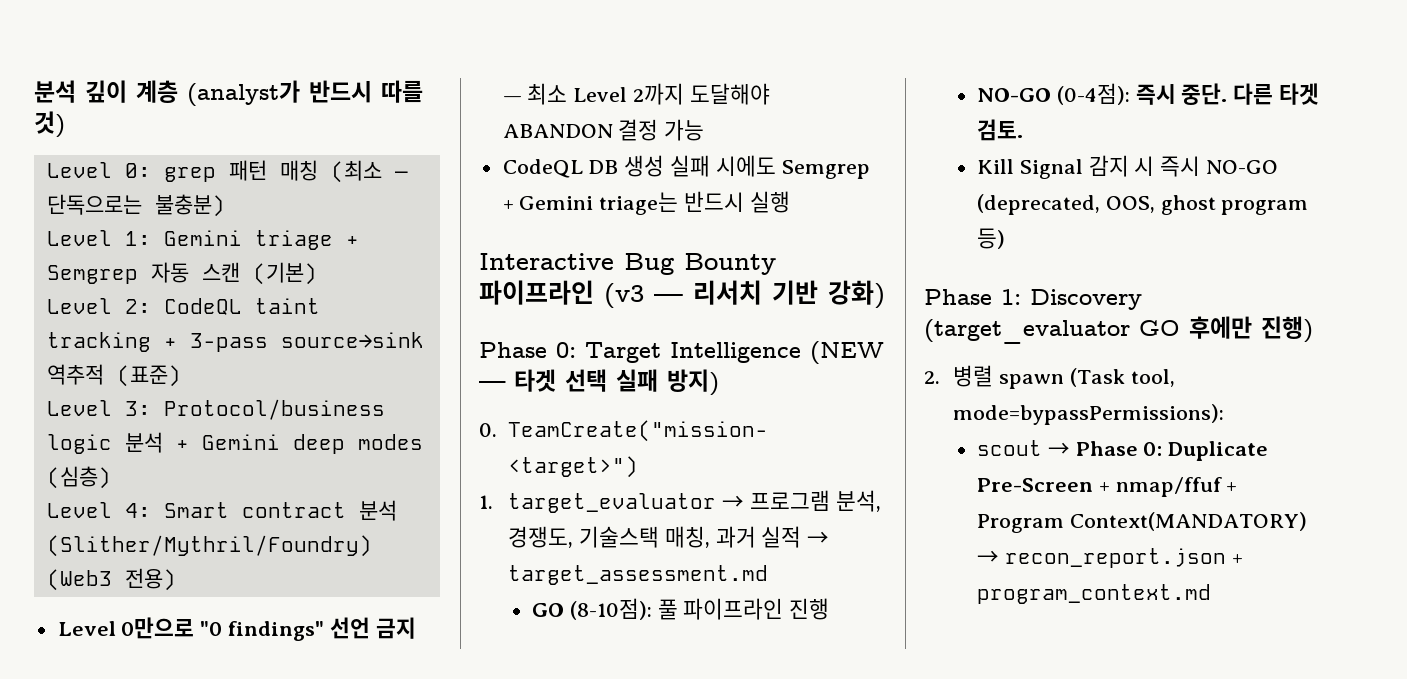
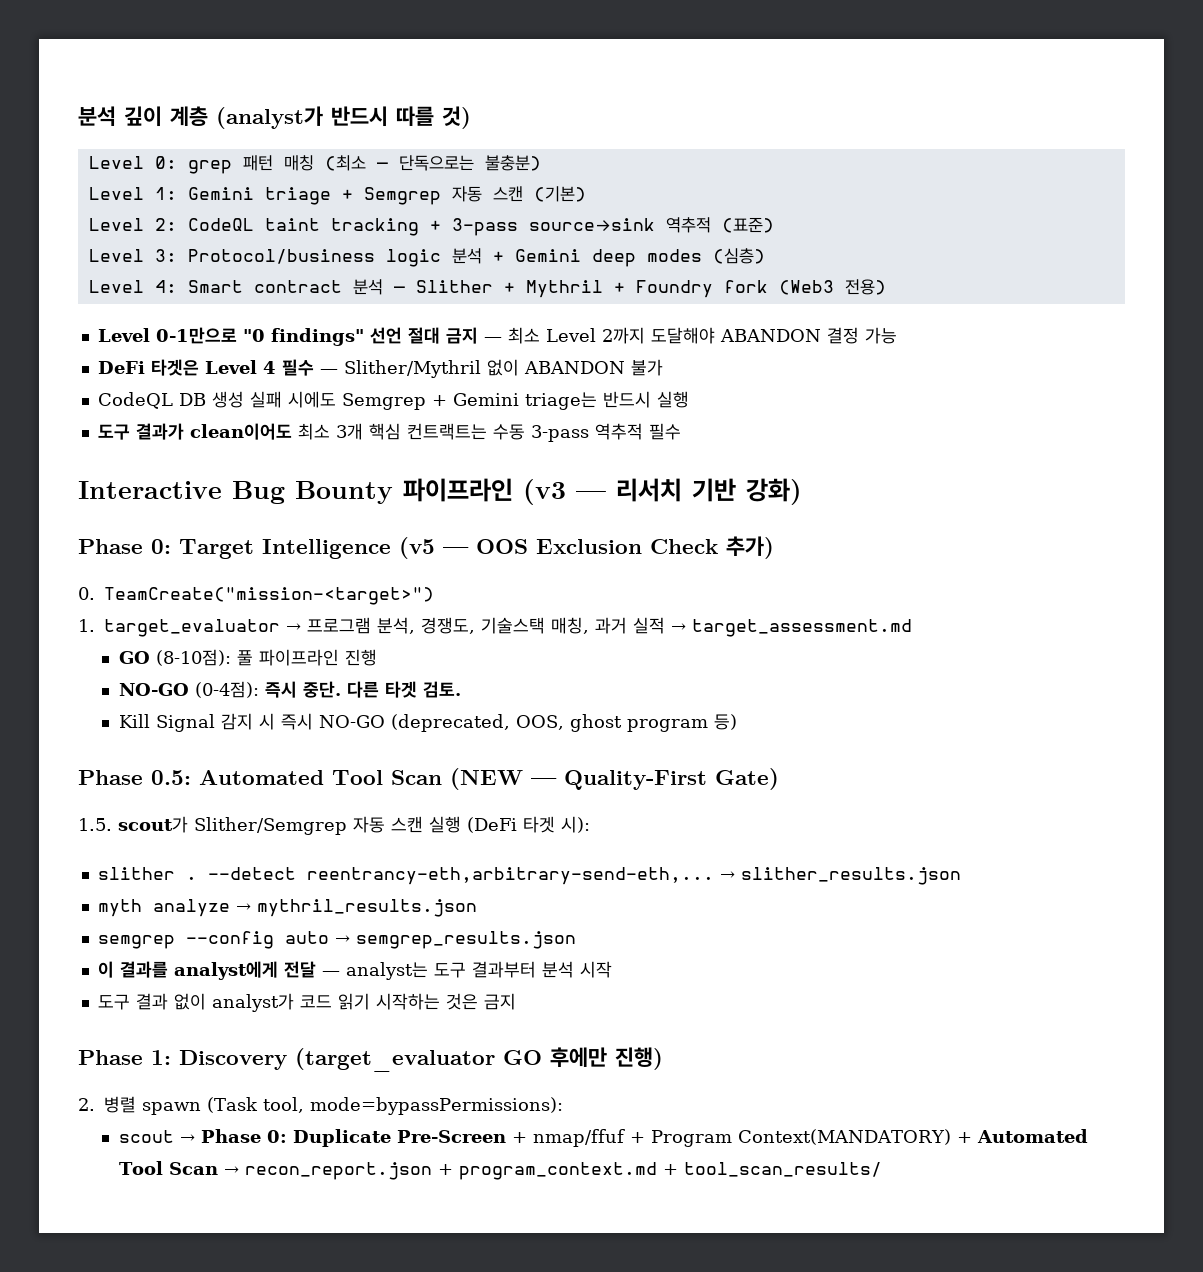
- Level 4: Smart contract 분석 (Slither/Mythril/Foundry) (Web3 전용)
+ Level 4: Smart contract 분석 — Slither + Mythril + Foundry fork (Web3 전용)
- Level 0만으로 "0 findings" 선언 금지 — 최소 Level 2까지 도달해야 ABANDON 결정 가능
+ Level 0-1만으로 "0 findings" 선언 절대 금지 — 최소 Level 2까지 도달해야 ABANDON 결정 가능
+ DeFi 타겟은 Level 4 필수 — Slither/Mythril 없이 ABANDON 불가
+ 도구 결과가 clean이어도 최소 3개 핵심 컨트랙트는 수동 3-pass 역추적 필수
- Phase 0: Target Intelligence (NEW — 타겟 선택 실패 방지)
+ Phase 0: Target Intelligence (v5 — OOS Exclusion Check 추가)
+ Phase 0.5: Automated Tool Scan (NEW — Quality-First Gate)
+ 1.5. scout가 Slither/Semgrep 자동 스캔 실행 (DeFi 타겟 시):
+ slither . --detect reentrancy-eth,arbitrary-send-eth,... → slither_results.json
+ myth analyze → mythril_results.json
+ semgrep --config auto → semgrep_results.json
+ 이 결과를 analyst에게 전달 — analyst는 도구 결과부터 분석 시작
+ 도구 결과 없이 analyst가 코드 읽기 시작하는 것은 금지
- scout → Phase 0: Duplicate Pre-Screen + nmap/ffuf + Program Context(MANDATORY) → recon_report.json + program_context.md
+ scout → Phase 0: Duplicate Pre-Screen + nmap/ffuf + Program Context(MANDATORY) + Automated Tool Scan → recon_report.json + program_context.md + tool_scan_results/

